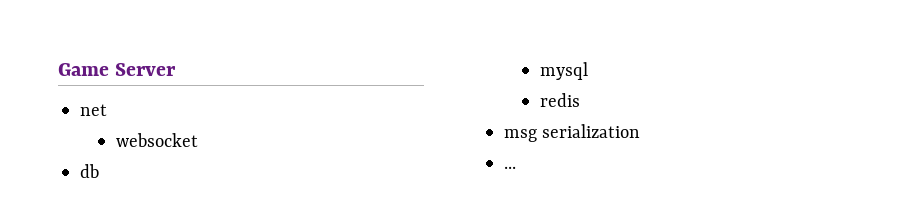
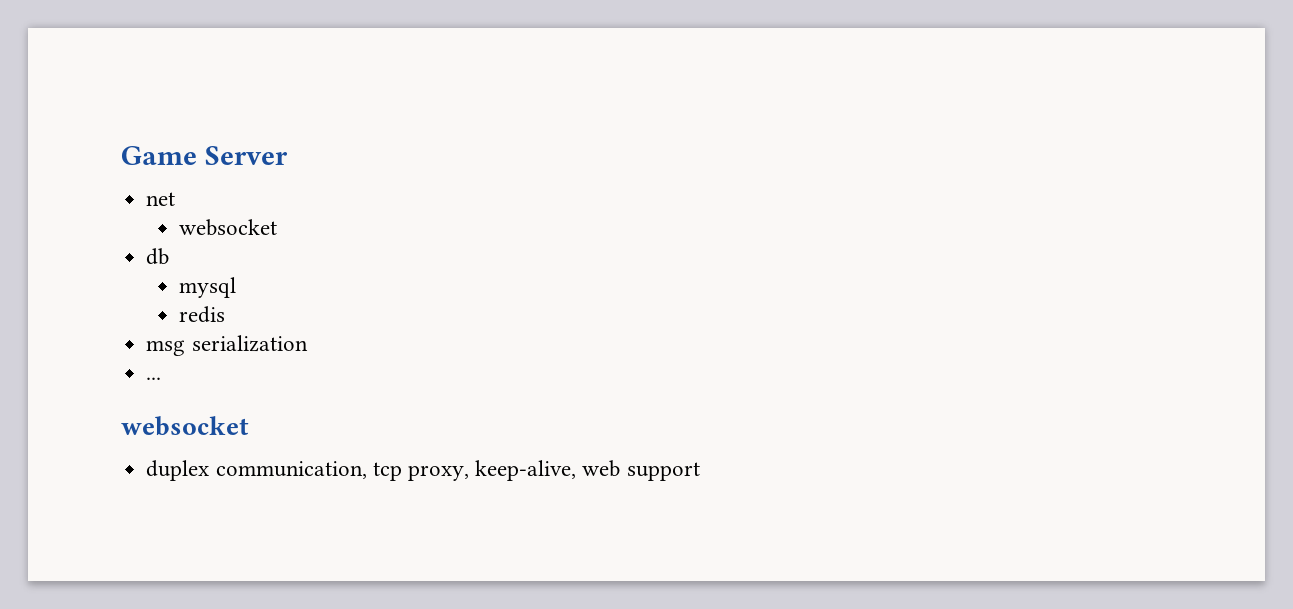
  ...
+ websocket
+ duplex communication, tcp proxy, keep-alive, web support

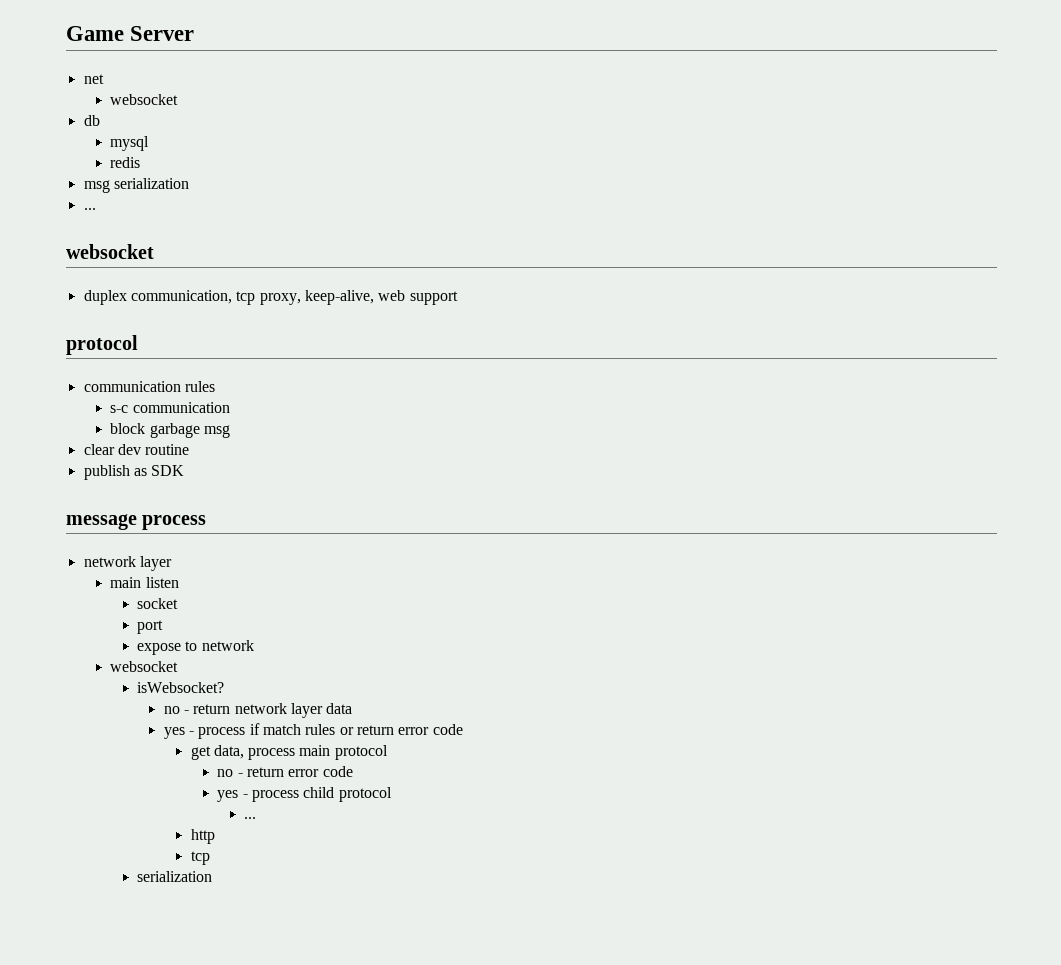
  duplex communication, tcp proxy, keep-alive, web support
+ protocol
+ communication rules
+ s-c communication
+ block garbage msg
+ clear dev routine
+ publish as SDK
+ message process
+ network layer
+ main listen
+ socket
+ port
+ expose to network
+ websocket
+ isWebsocket?
+ no - return network layer data
+ yes - process if match rules or return error code
+ get data, process main protocol
+ no - return error code
+ yes - process child protocol
+ ...
+ http
+ tcp
+ serialization

